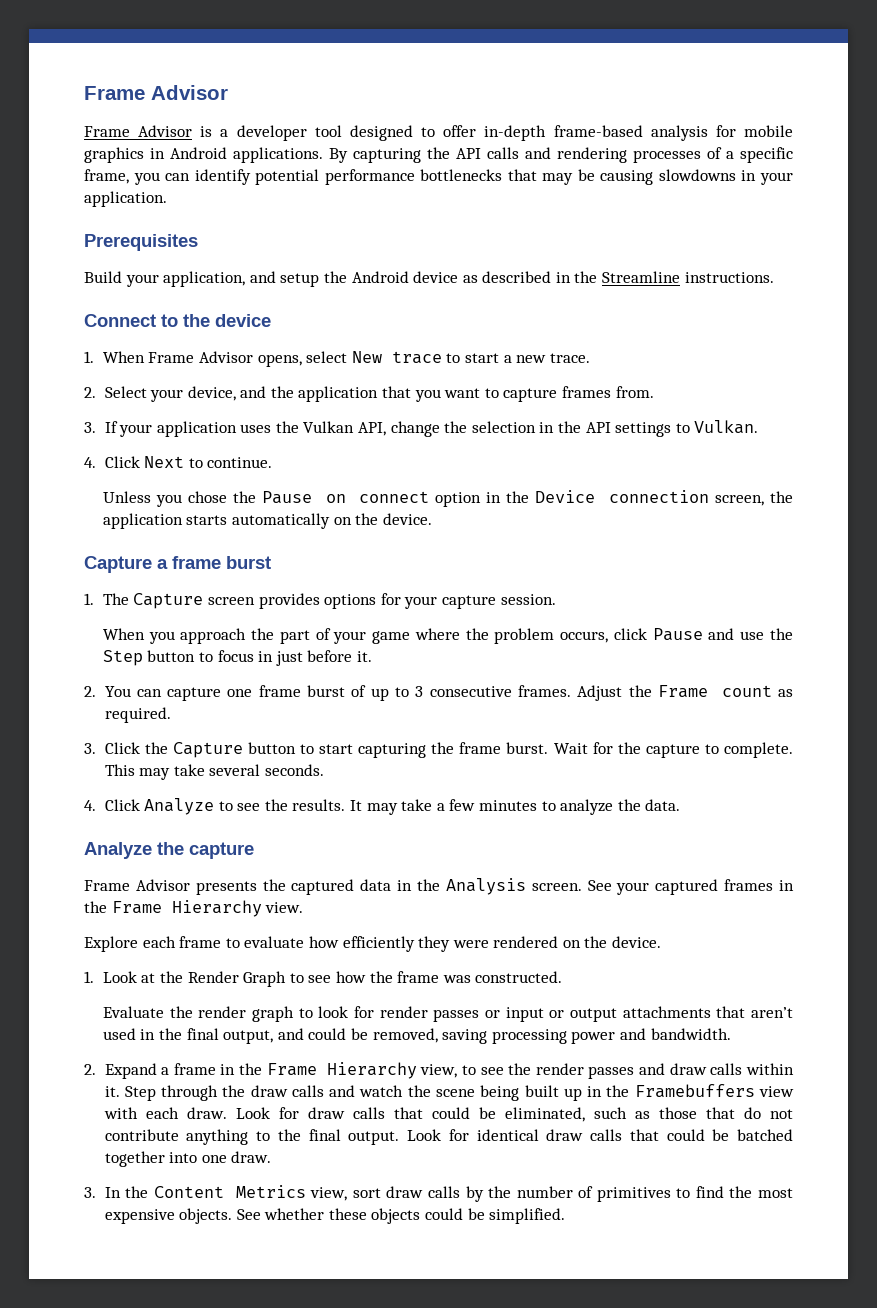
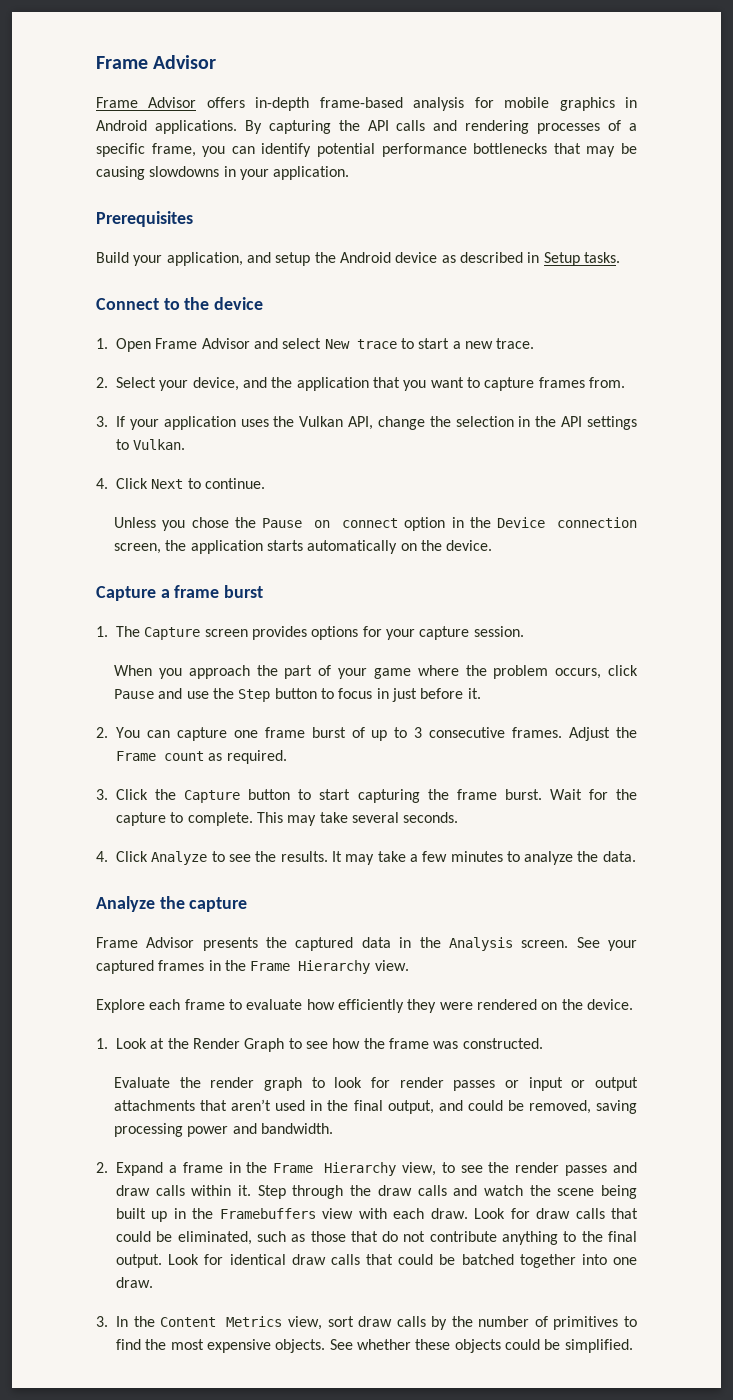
- Frame Advisor is a developer tool designed to offer in-depth frame-based analysis for mobile graphics in Android applications.
+ Frame Advisor offers in-depth frame-based analysis for mobile graphics in Android applications.
- Build your application, and setup the Android device as described in the Streamline instructions.
+ Build your application, and setup the Android device as described in Setup tasks.
- 1. When Frame Advisor opens, select New trace to start a new trace.
+ 1. Open Frame Advisor and select New trace to start a new trace.

